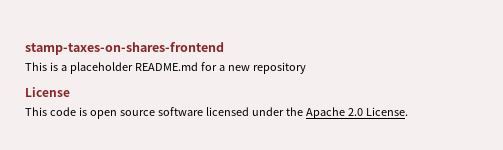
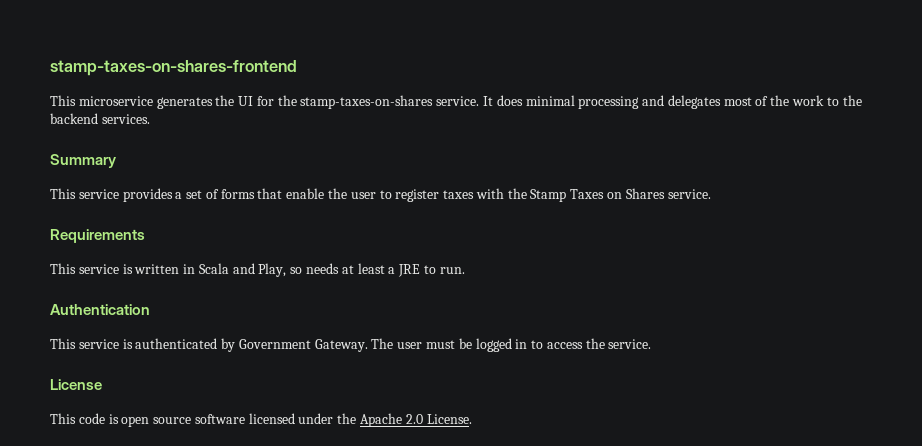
- This is a placeholder README.md for a new repository
+ This microservice generates the UI for the stamp-taxes-on-shares service. It does minimal processing and delegates most of the work to the backend services.
+ Summary
+ This service provides a set of forms that enable the user to register taxes with the Stamp Taxes on Shares service.
+ Requirements
+ This service is written in Scala and Play, so needs at least a JRE to run.
+ Authentication
+ This service is authenticated by Government Gateway. The user must be logged in to access the service.

